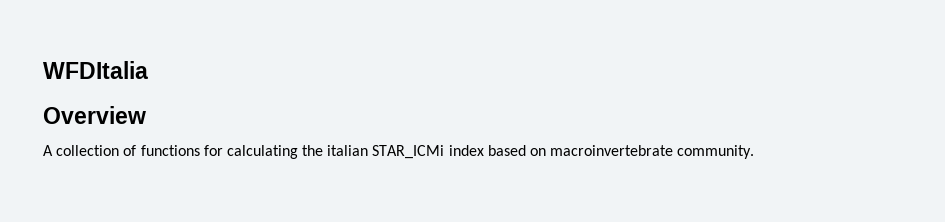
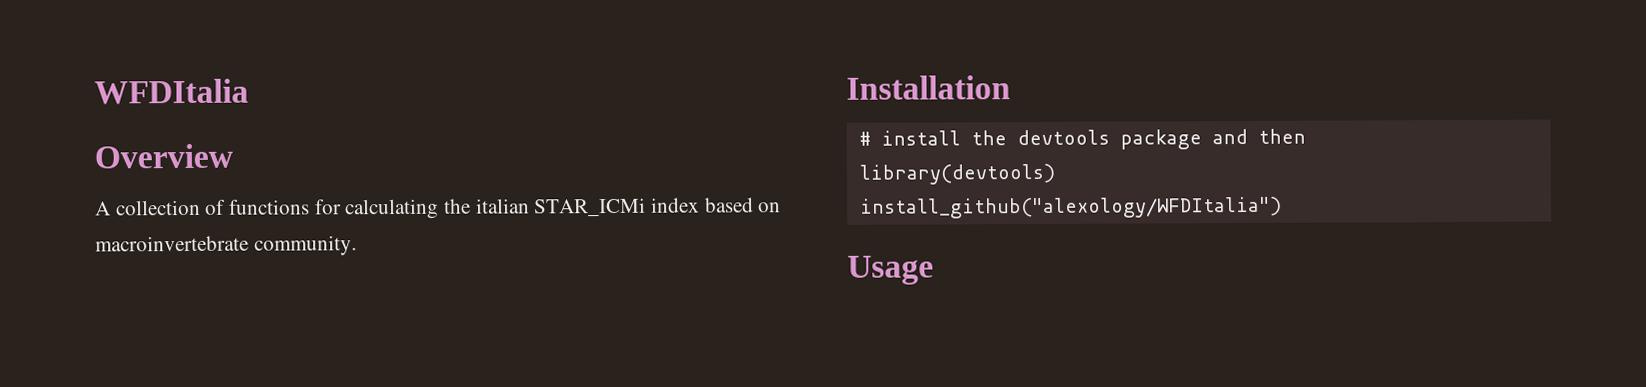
+ Installation
+ # install the devtools package and then
+ library(devtools)
+ install_github("alexology/WFDItalia")
+ Usage

